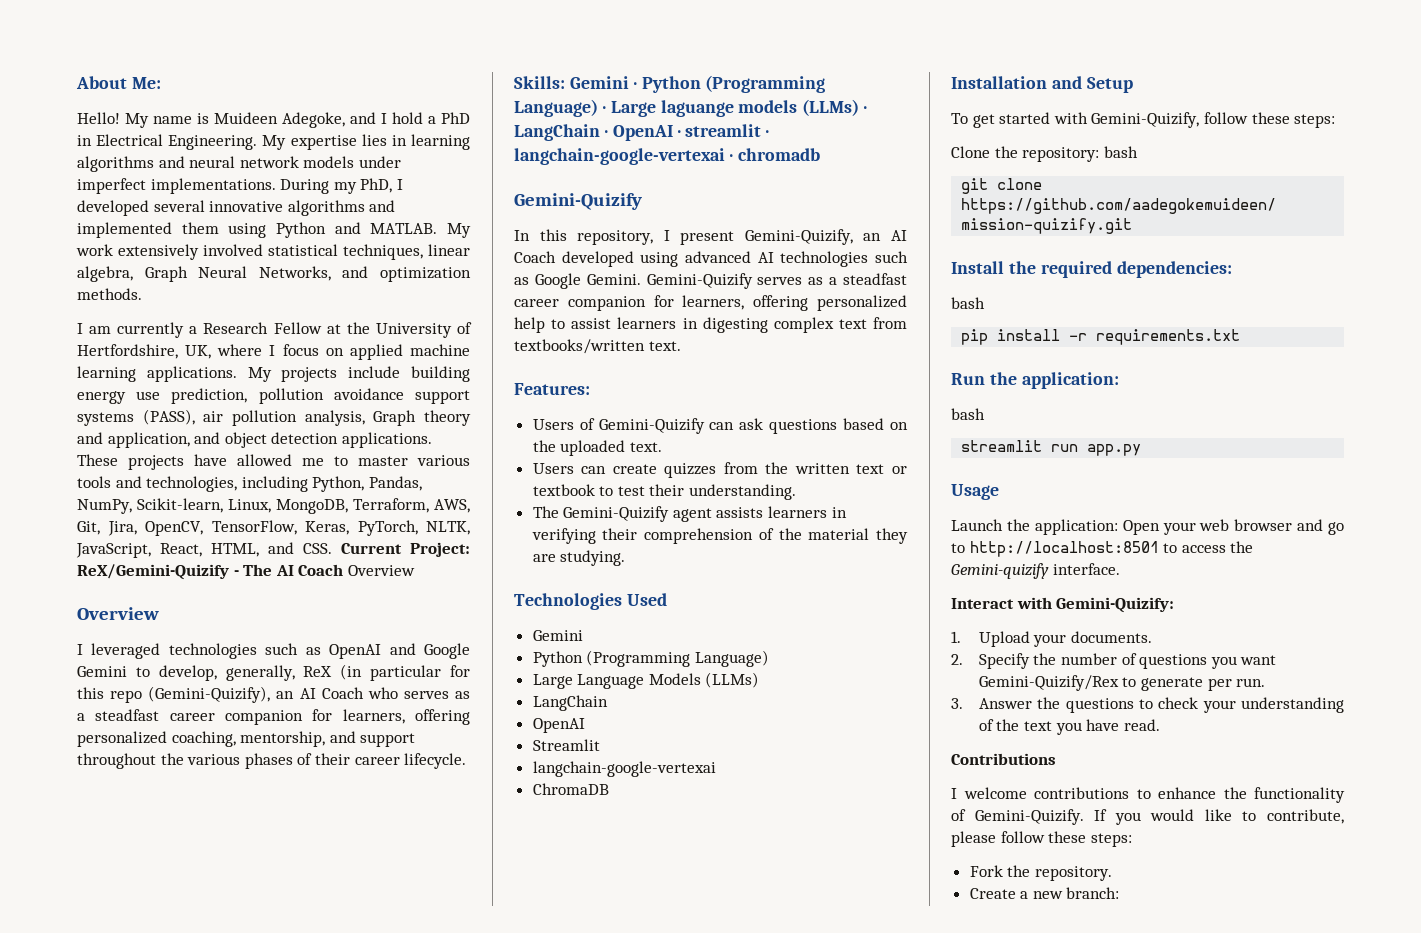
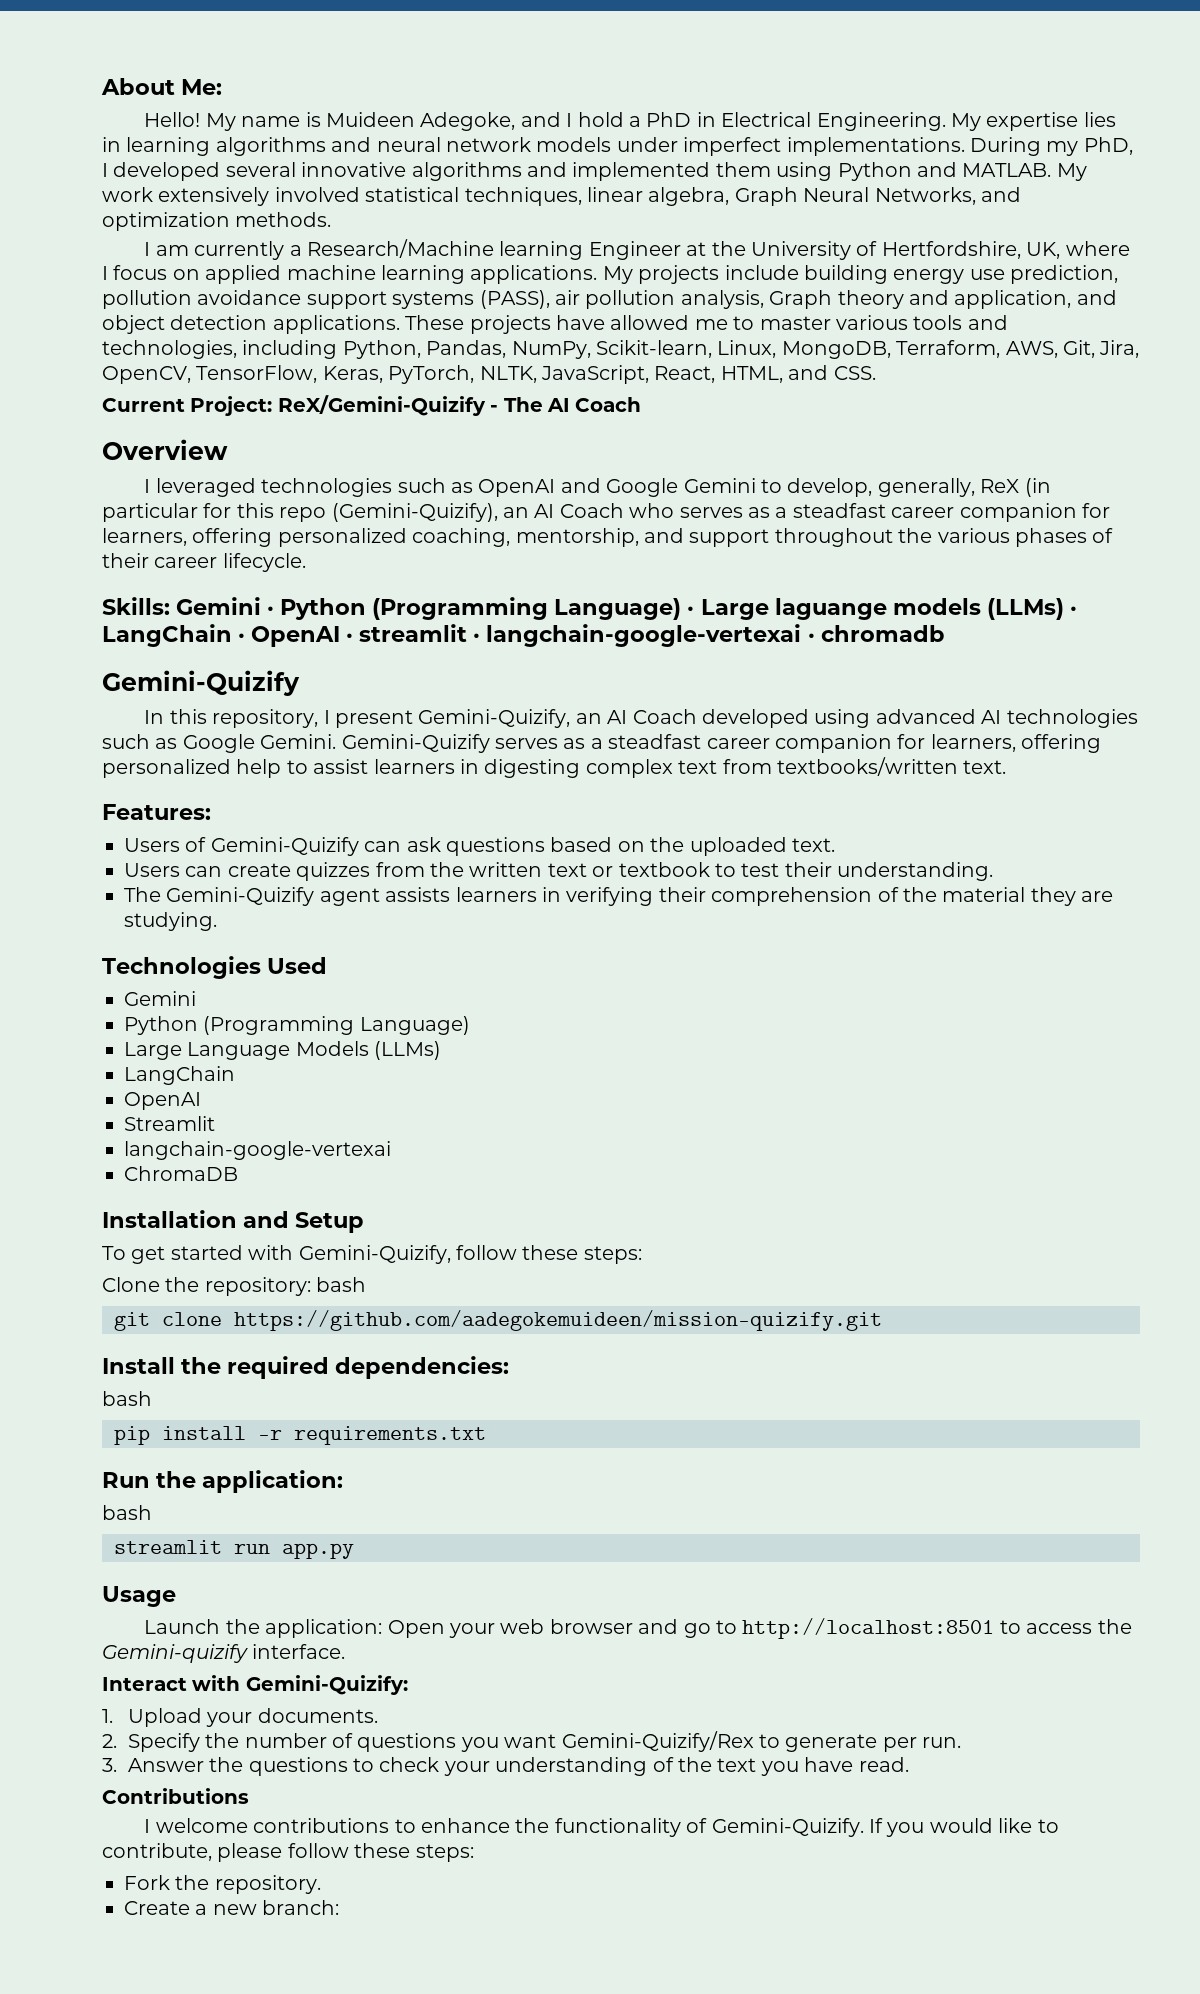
- I am currently a Research Fellow at the University of Hertfordshire, UK, where I focus on applied machine learning applications.
+ I am currently a Research/Machine learning Engineer at the University of Hertfordshire, UK, where I focus on applied machine learning applications.
- These projects have allowed me to master various tools and technologies, including Python, Pandas, NumPy, Scikit-learn, Linux, MongoDB, Terraform, AWS, Git, Jira, OpenCV, TensorFlow, Keras, PyTorch, NLTK, JavaScript, React, HTML, and CSS. Current Project: ReX/Gemini-Quizify - The AI Coach Overview
+ These projects have allowed me to master various tools and technologies, including Python, Pandas, NumPy, Scikit-learn, Linux, MongoDB, Terraform, AWS, Git, Jira, OpenCV, TensorFlow, Keras, PyTorch, NLTK, JavaScript, React, HTML, and CSS.
+ Current Project: ReX/Gemini-Quizify - The AI Coach

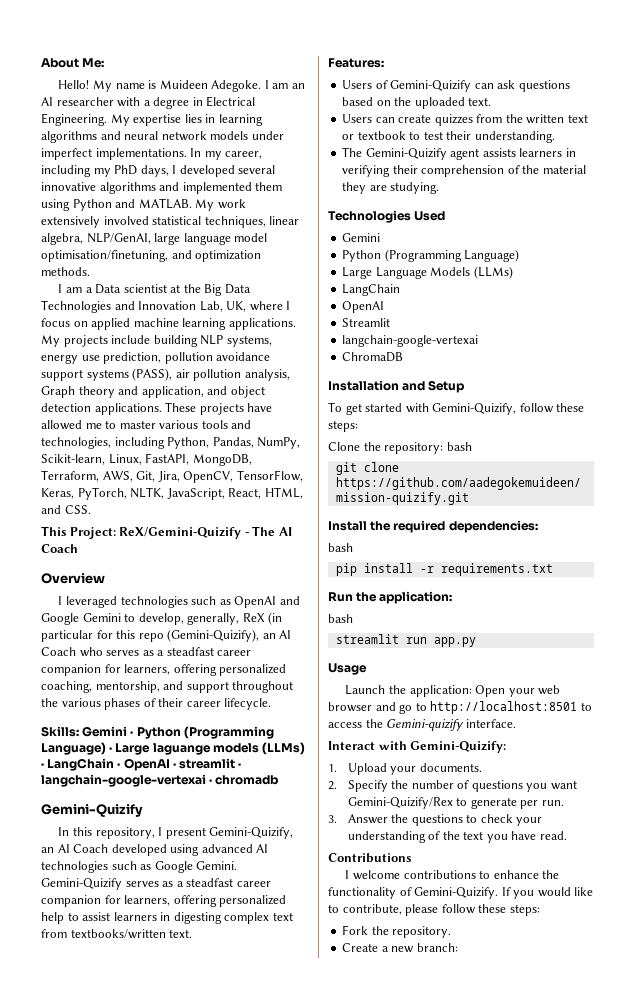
- My name is Muideen Adegoke, and I hold a PhD in Electrical Engineering.
+ My name is Muideen Adegoke. I am an AI researcher with a degree in Electrical Engineering.
- During my PhD, I developed several innovative algorithms and implemented them using Python and MATLAB.
+ In my career, including my PhD days, I developed several innovative algorithms and implemented them using Python and MATLAB.
- My work extensively involved statistical techniques, linear algebra, Graph Neural Networks, and optimization methods.
+ My work extensively involved statistical techniques, linear algebra, NLP/GenAI, large language model optimisation/finetuning, and optimization methods.
- I am currently a Research/Machine learning Engineer at the University of Hertfordshire, UK, where I focus on applied machine learning applications.
+ I am a Data scientist at the Big Data Technologies and Innovation Lab, UK, where I focus on applied machine learning applications.
- My projects include building energy use prediction, pollution avoidance support systems (PASS), air pollution analysis, Graph theory and application, and object detection applications.
+ My projects include building NLP systems, energy use prediction, pollution avoidance support systems (PASS), air pollution analysis, Graph theory and application, and object detection applications.
- These projects have allowed me to master various tools and technologies, including Python, Pandas, NumPy, Scikit-learn, Linux, MongoDB, Terraform, AWS, Git, Jira, OpenCV, TensorFlow, Keras, PyTorch, NLTK, JavaScript, React, HTML, and CSS.
+ These projects have allowed me to master various tools and technologies, including Python, Pandas, NumPy, Scikit-learn, Linux, FastAPI, MongoDB, Terraform, AWS, Git, Jira, OpenCV, TensorFlow, Keras, PyTorch, NLTK, JavaScript, React, HTML, and CSS.
- Current Project: ReX/Gemini-Quizify - The AI Coach
+ This Project: ReX/Gemini-Quizify - The AI Coach

